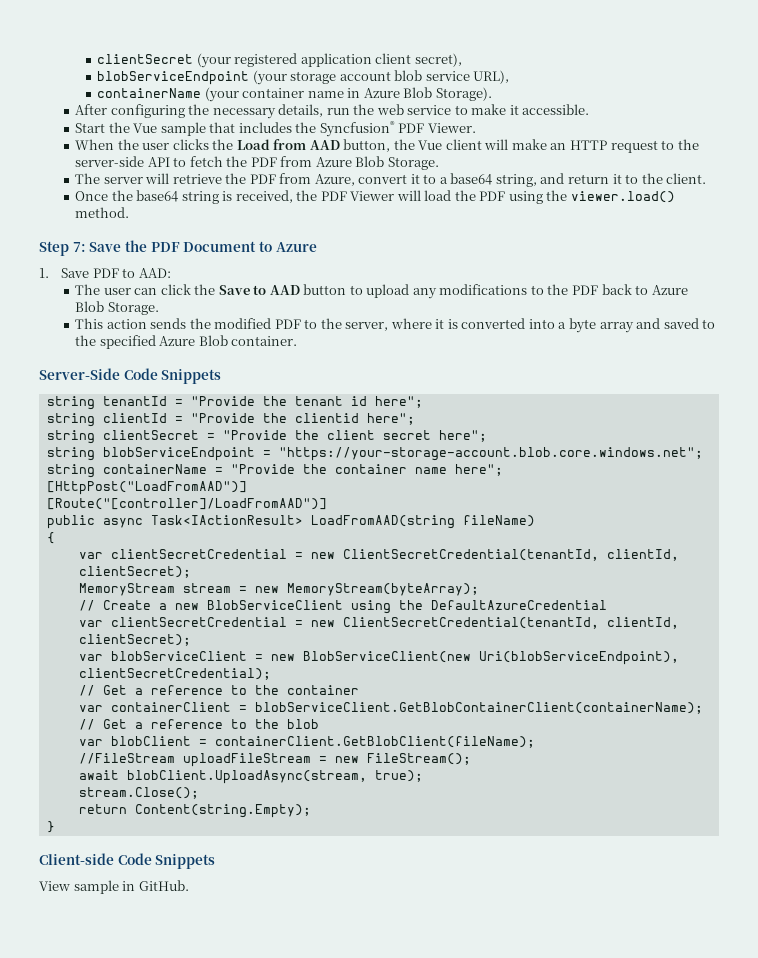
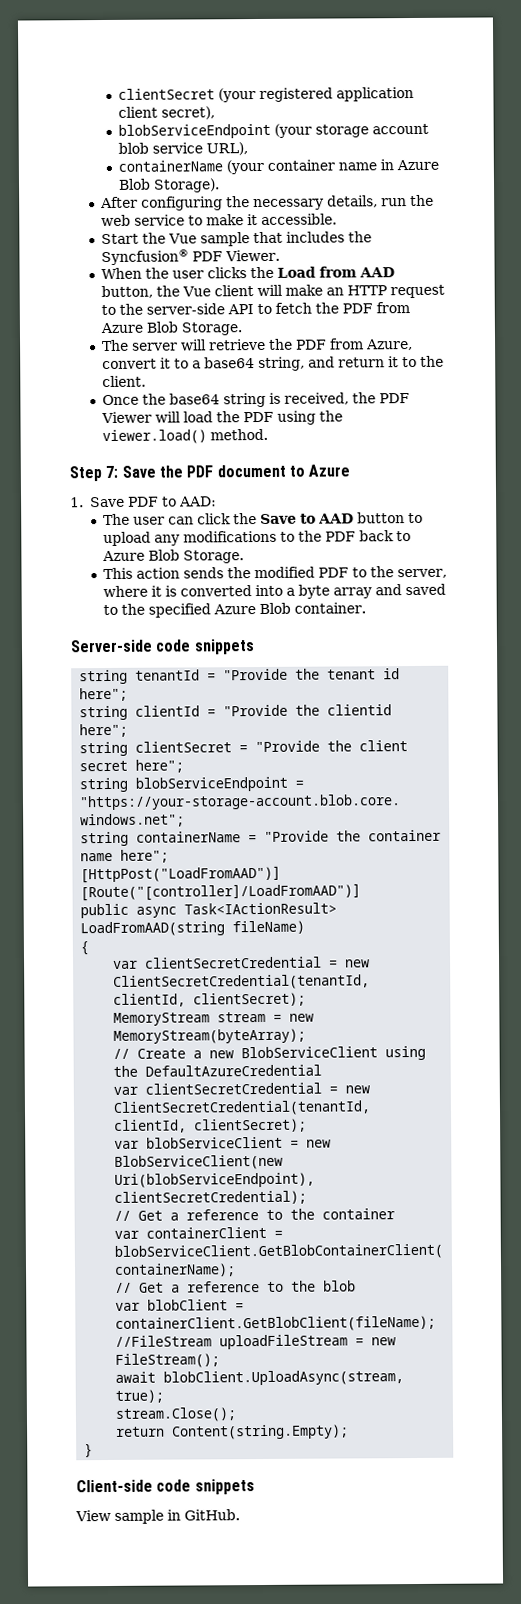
- Step 7: Save the PDF Document to Azure
+ Step 7: Save the PDF document to Azure
- Server-Side Code Snippets
+ Server-side code snippets
- Client-side Code Snippets
+ Client-side code snippets

